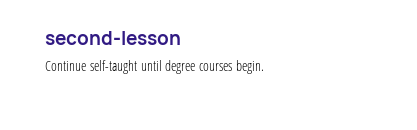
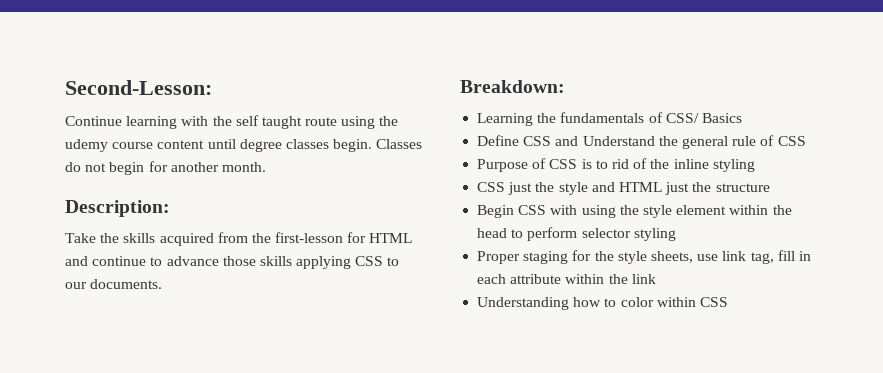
- second-lesson
+ Second-Lesson:
- Continue self-taught until degree courses begin.
+ Continue learning with the self taught route using the udemy course content until degree classes begin. Classes do not begin for another month.
+ Description:
+ Take the skills acquired from the first-lesson for HTML and continue to advance those skills applying CSS to our documents.
+ Breakdown:
+ Learning the fundamentals of CSS/ Basics
+ Define CSS and Understand the general rule of CSS
+ Purpose of CSS is to rid of the inline styling
+ CSS just the style and HTML just the structure
+ Begin CSS with using the style element within the head to perform selector styling
+ Proper staging for the style sheets, use link tag, fill in each attribute within the link
+ Understanding how to color within CSS

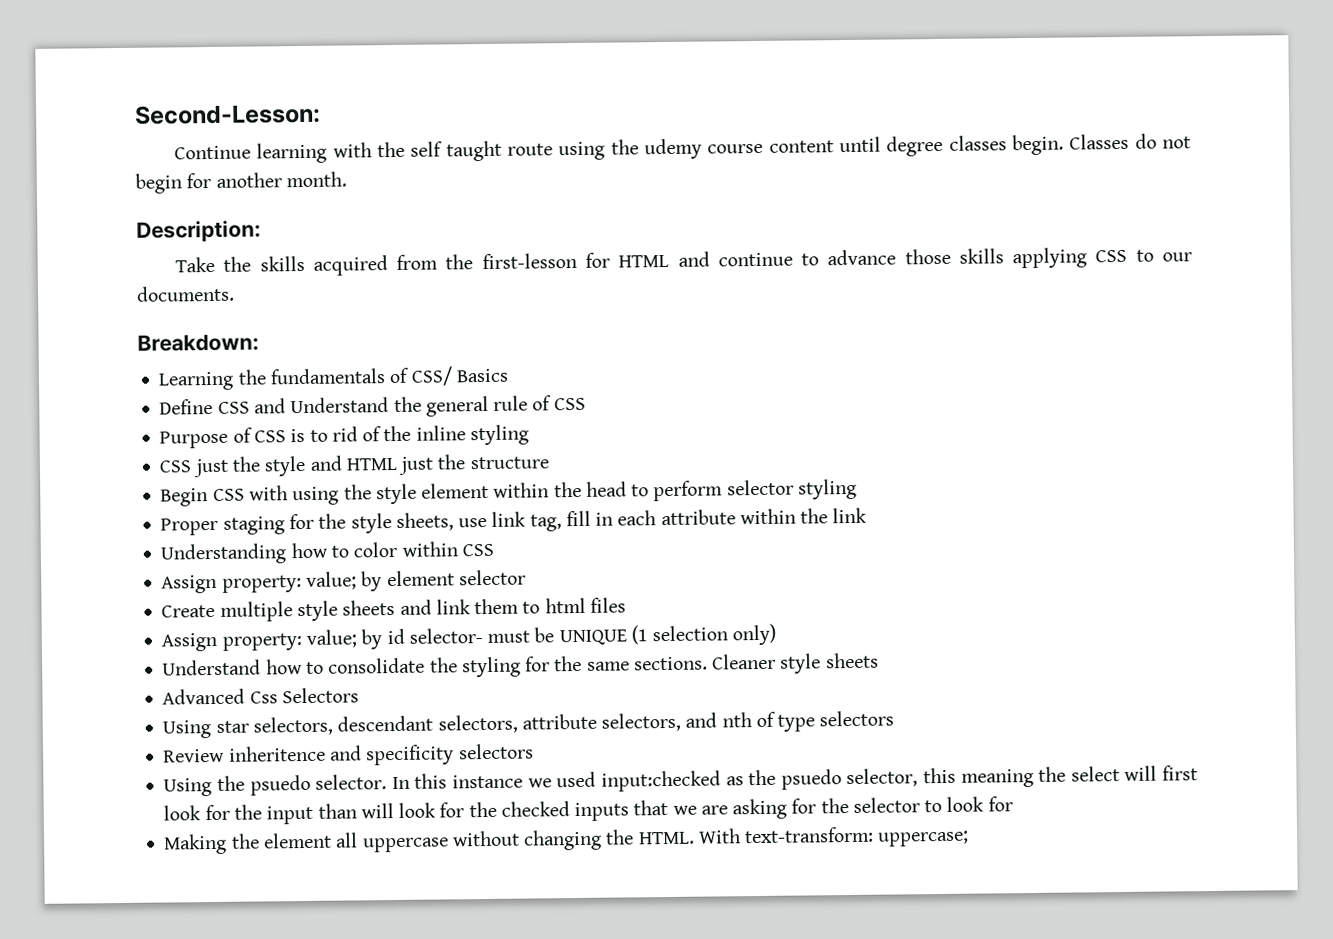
+ Assign property: value; by element selector
+ Create multiple style sheets and link them to html files
+ Assign property: value; by id selector- must be UNIQUE (1 selection only)
+ Understand how to consolidate the styling for the same sections. Cleaner style sheets
+ Advanced Css Selectors
+ Using star selectors, descendant selectors, attribute selectors, and nth of type selectors
+ Review inheritence and specificity selectors
+ Using the psuedo selector. In this instance we used input:checked as the psuedo selector, this meaning the select will first look for the input than will look for the checked inputs that we are asking for the selector to look for
+ Making the element all uppercase without changing the HTML. With text-transform: uppercase;

